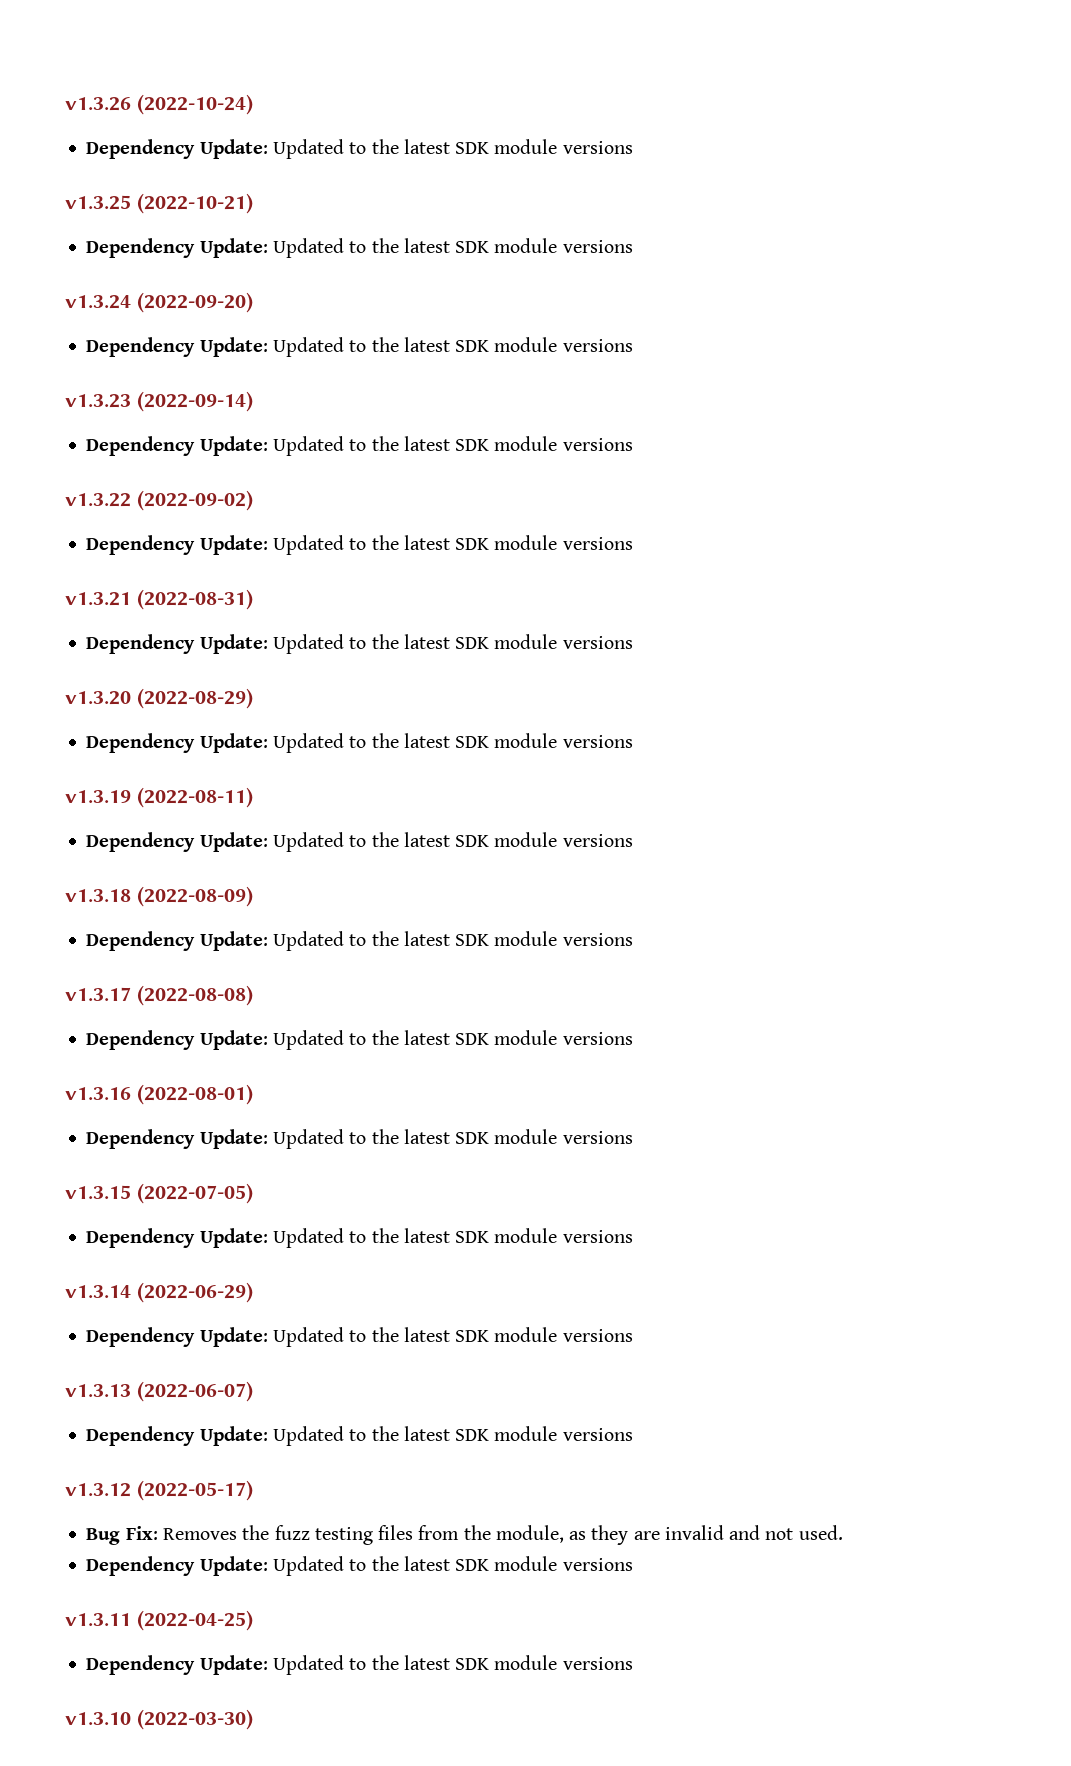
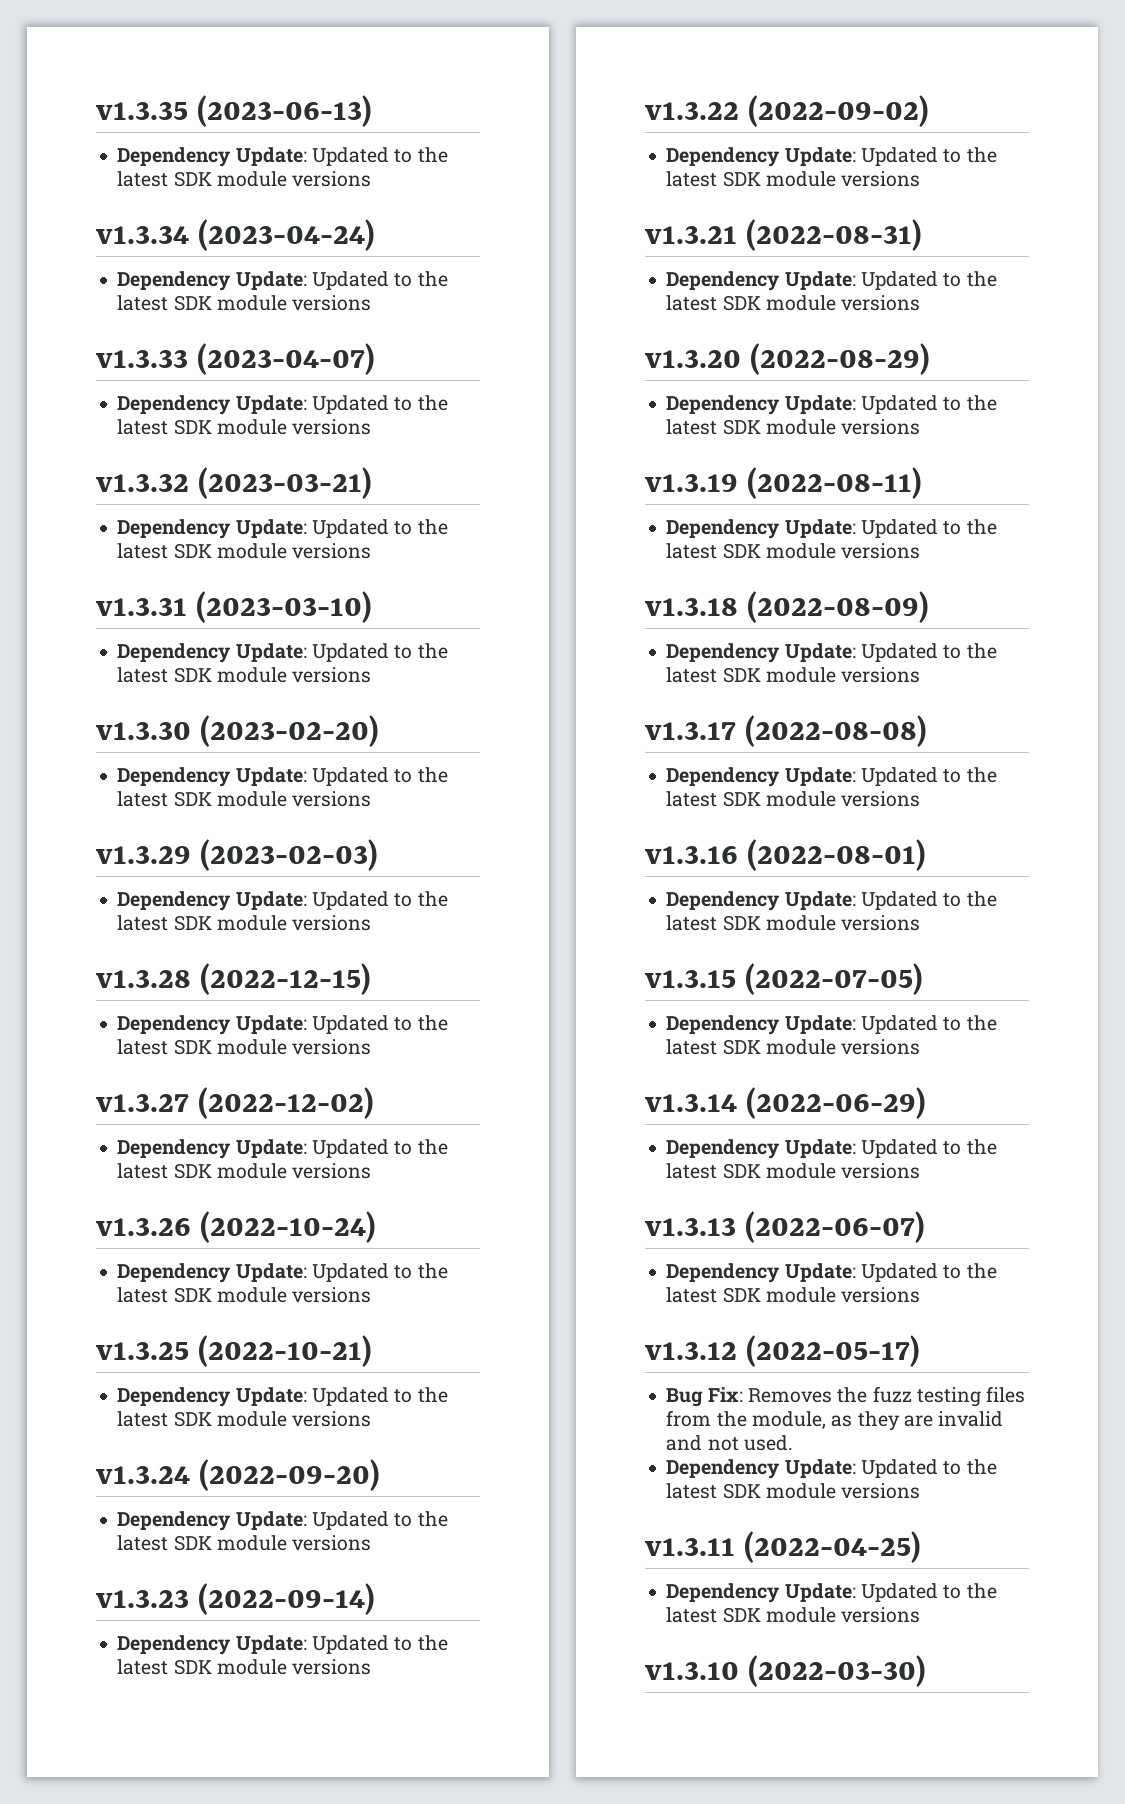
+ v1.3.35 (2023-06-13)
+ Dependency Update: Updated to the latest SDK module versions
+ v1.3.34 (2023-04-24)
+ Dependency Update: Updated to the latest SDK module versions
+ v1.3.33 (2023-04-07)
+ Dependency Update: Updated to the latest SDK module versions
+ v1.3.32 (2023-03-21)
+ Dependency Update: Updated to the latest SDK module versions
+ v1.3.31 (2023-03-10)
+ Dependency Update: Updated to the latest SDK module versions
+ v1.3.30 (2023-02-20)
+ Dependency Update: Updated to the latest SDK module versions
+ v1.3.29 (2023-02-03)
+ Dependency Update: Updated to the latest SDK module versions
+ v1.3.28 (2022-12-15)
+ Dependency Update: Updated to the latest SDK module versions
+ v1.3.27 (2022-12-02)
+ Dependency Update: Updated to the latest SDK module versions

